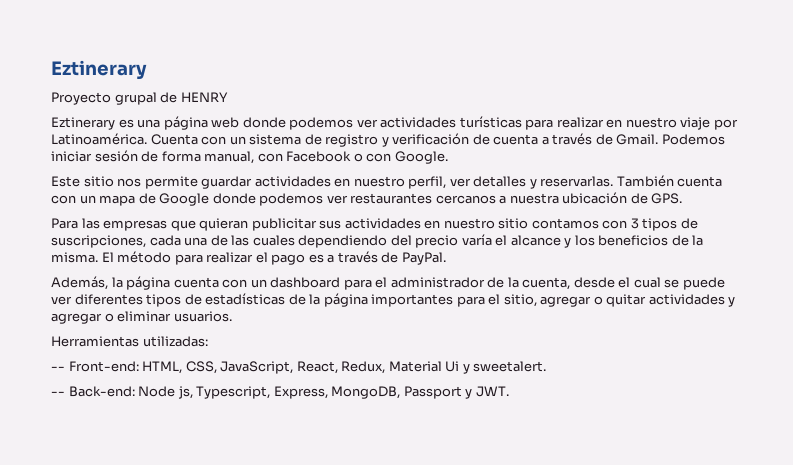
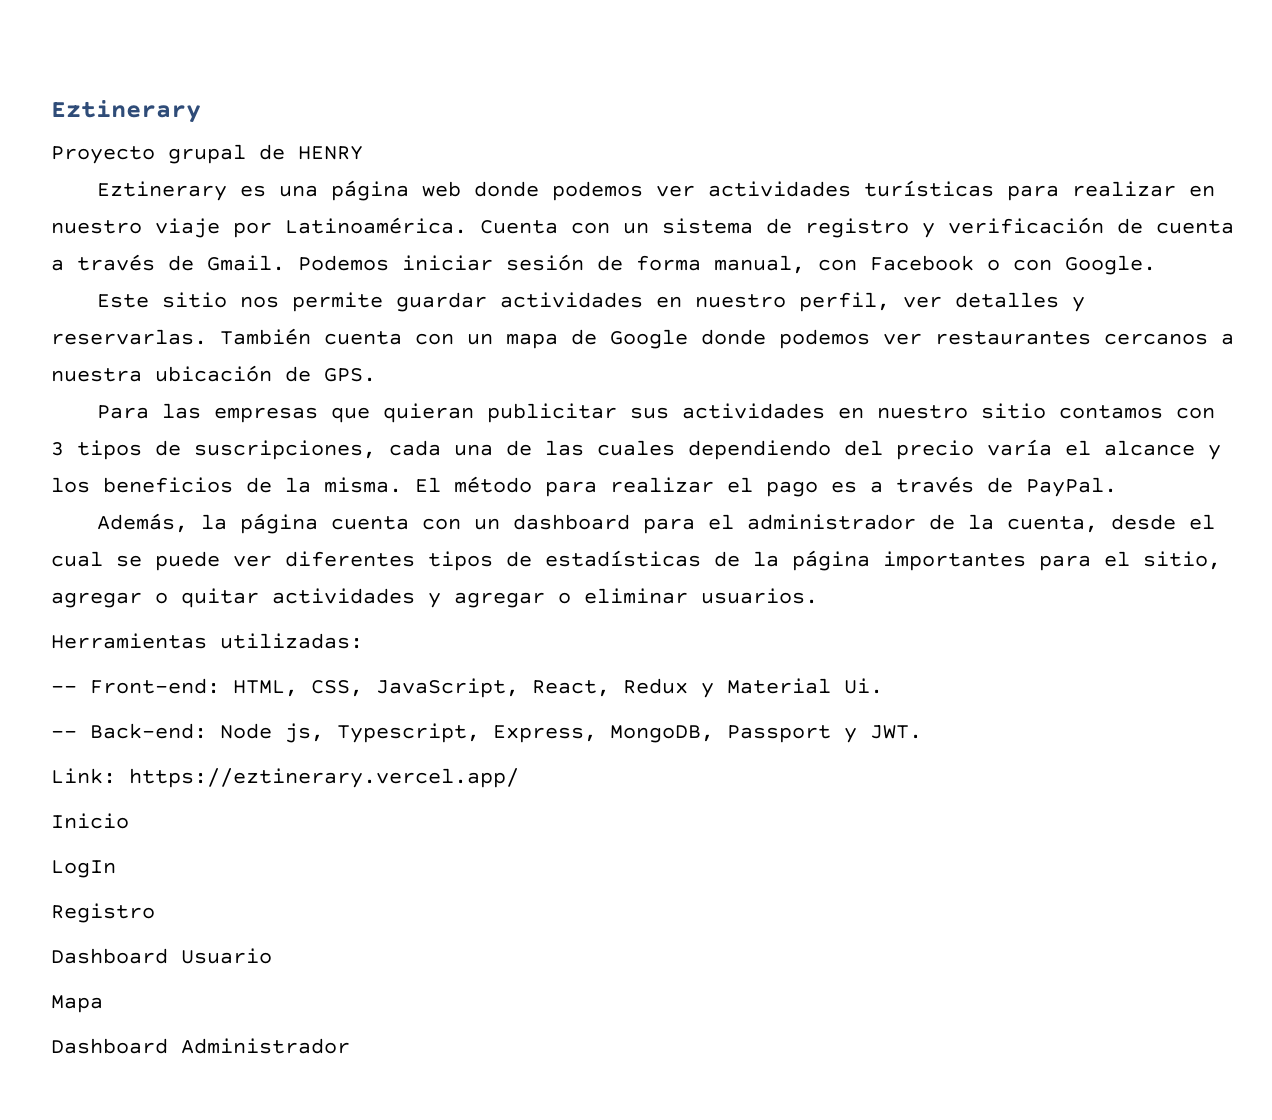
- -- Front-end: HTML, CSS, JavaScript, React, Redux, Material Ui y sweetalert.
+ -- Front-end: HTML, CSS, JavaScript, React, Redux y Material Ui.
+ Link: https://eztinerary.vercel.app/
+ Inicio
+ LogIn
+ Registro
+ Dashboard Usuario
+ Mapa
+ Dashboard Administrador

